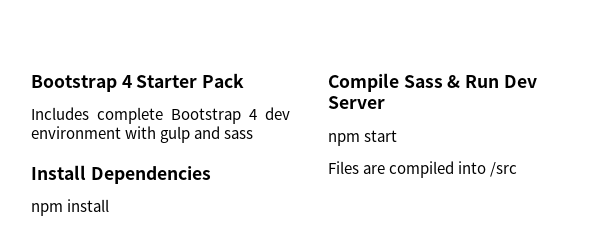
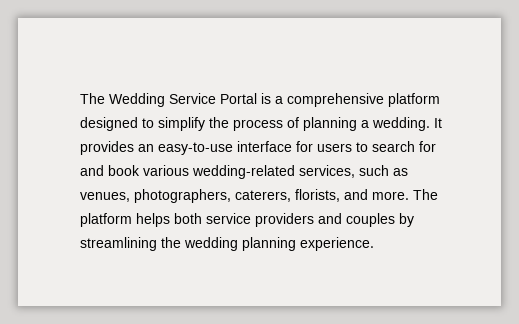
- Bootstrap 4 Starter Pack
- Includes complete Bootstrap 4 dev environment with gulp and sass
- Install Dependencies
- npm install
- Compile Sass & Run Dev Server
- npm start
- Files are compiled into /src
+ The Wedding Service Portal is a comprehensive platform designed to simplify the process of planning a wedding. It provides an easy-to-use interface for users to search for and book various wedding-related services, such as venues, photographers, caterers, florists, and more. The platform helps both service providers and couples by streamlining the wedding planning experience.

